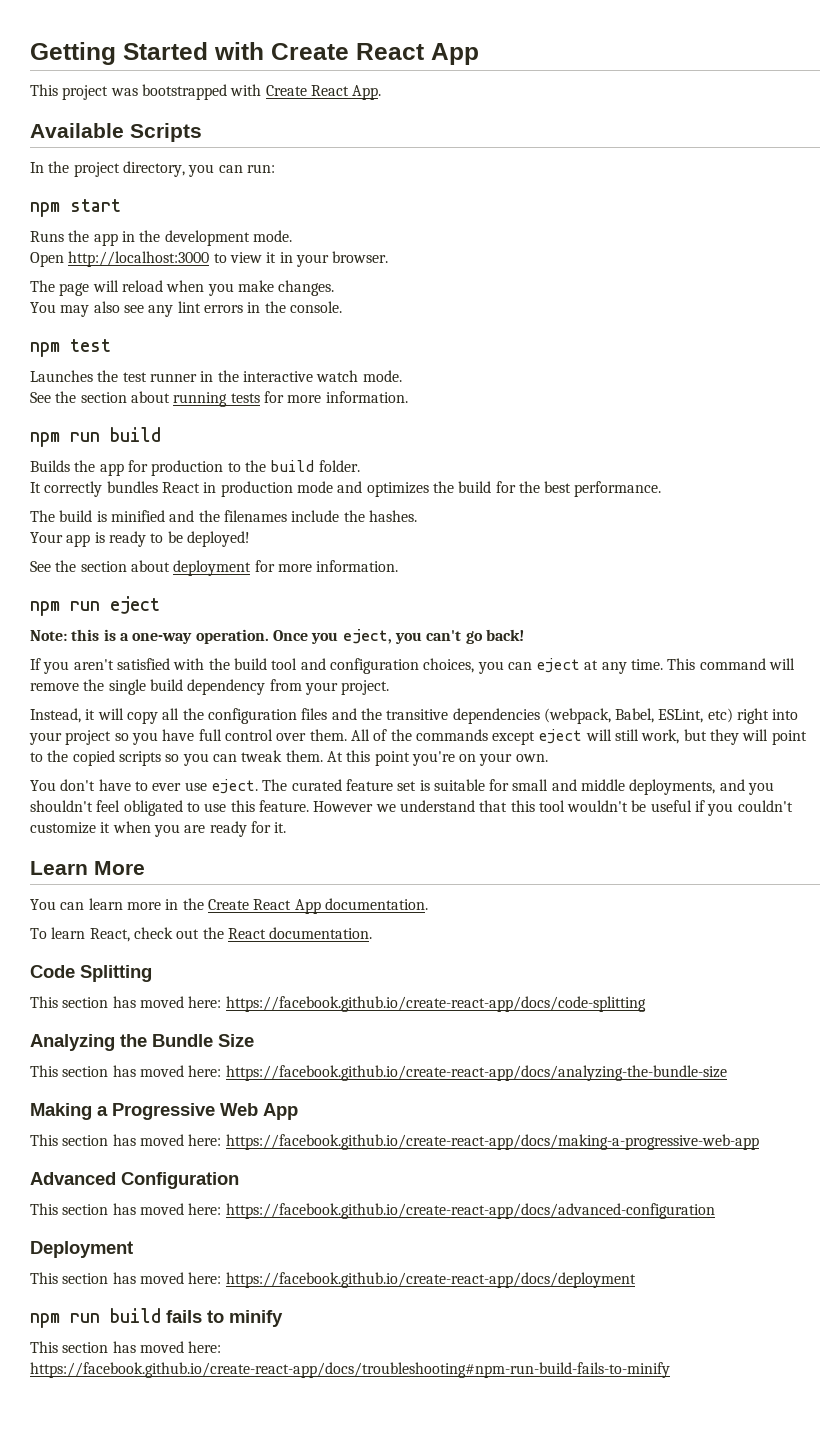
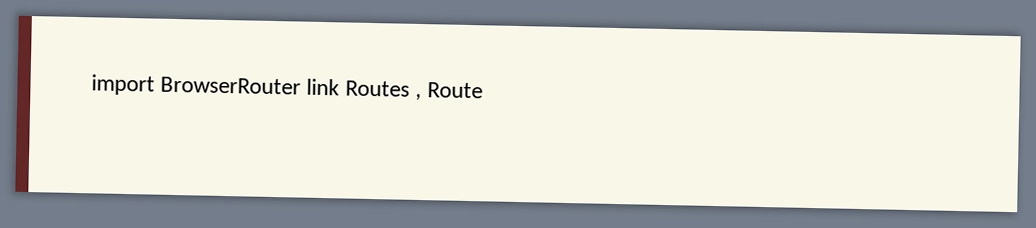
- Getting Started with Create React App
- This project was bootstrapped with Create React App.
- Available Scripts
- In the project directory, you can run:
- npm start
- Runs the app in the development mode.
- Open http://localhost:3000 to view it in your browser.
- The page will reload when you make changes.
- You may also see any lint errors in the console.
- npm test
- Launches the test runner in the interactive watch mode.
- See the section about running tests for more information.
- npm run build
- Builds the app for production to the build folder.
- It correctly bundles React in production mode and optimizes the build for the best performance.
- The build is minified and the filenames include the hashes.
- Your app is ready to be deployed!
- See the section about deployment for more information.
- npm run eject
- Note: this is a one-way operation. Once you eject, you can't go back!
- If you aren't satisfied with the build tool and configuration choices, you can eject at any time. This command will remove the single build dependency from your project.
- Instead, it will copy all the configuration files and the transitive dependencies (webpack, Babel, ESLint, etc) right into your project so you have full control over them. All of the commands except eject will still work, but they will point to the copied scripts so you can tweak them. At this point you're on your own.
- You don't have to ever use eject. The curated feature set is suitable for small and middle deployments, and you shouldn't feel obligated to use this feature. However we understand that this tool wouldn't be useful if you couldn't customize it when you are ready for it.
- Learn More
- You can learn more in the Create React App documentation.
- To learn React, check out the React documentation.
- Code Splitting
- This section has moved here: https://facebook.github.io/create-react-app/docs/code-splitting
- Analyzing the Bundle Size
- This section has moved here: https://facebook.github.io/create-react-app/docs/analyzing-the-bundle-size
- Making a Progressive Web App
- This section has moved here: https://facebook.github.io/create-react-app/docs/making-a-progressive-web-app
- Advanced Configuration
- This section has moved here: https://facebook.github.io/create-react-app/docs/advanced-configuration
- Deployment
- This section has moved here: https://facebook.github.io/create-react-app/docs/deployment
- npm run build fails to minify
- This section has moved here: https://facebook.github.io/create-react-app/docs/troubleshooting#npm-run-build-fails-to-minify
+ import BrowserRouter link Routes , Route

